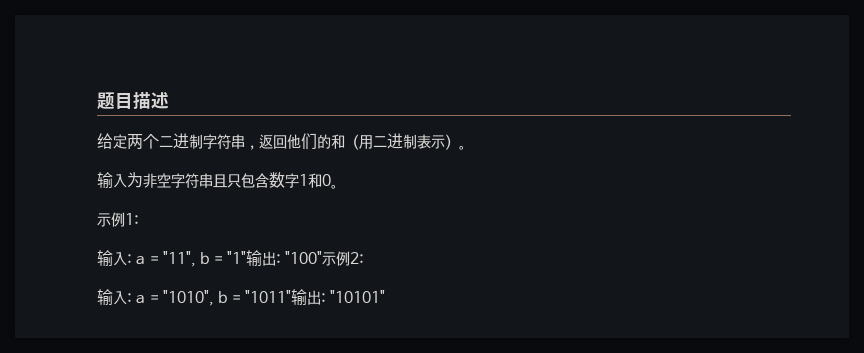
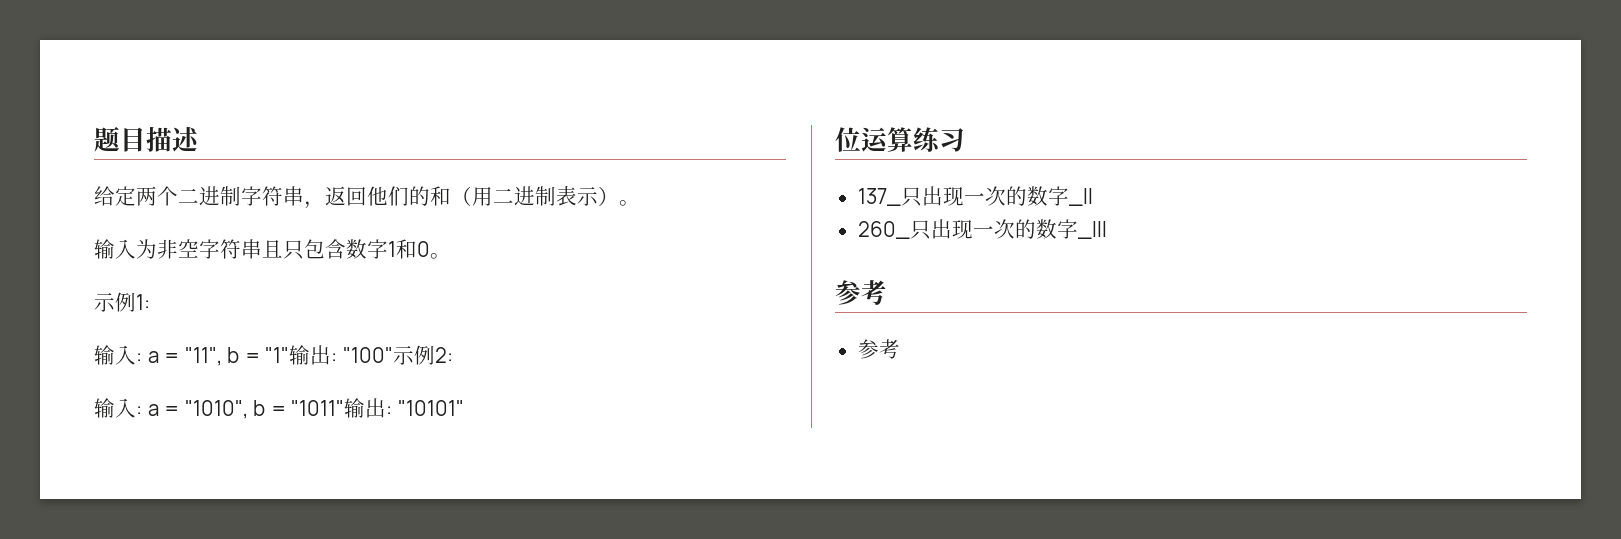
+ 位运算练习
+ 137_只出现一次的数字_II
+ 260_只出现一次的数字_III
+ 参考
+ 参考

